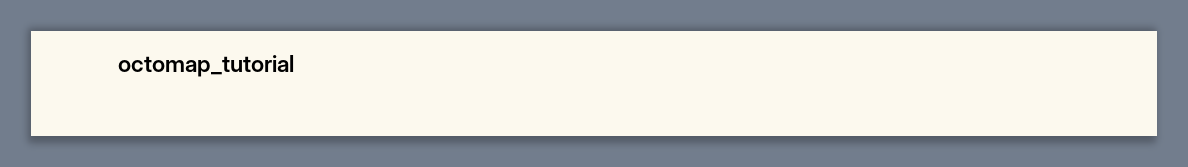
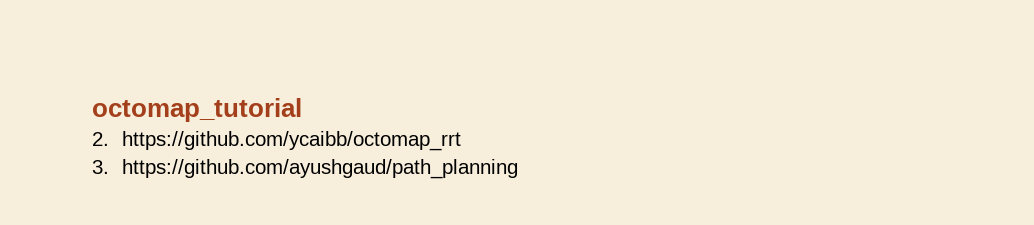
+ 2. https://github.com/ycaibb/octomap_rrt
+ 3. https://github.com/ayushgaud/path_planning

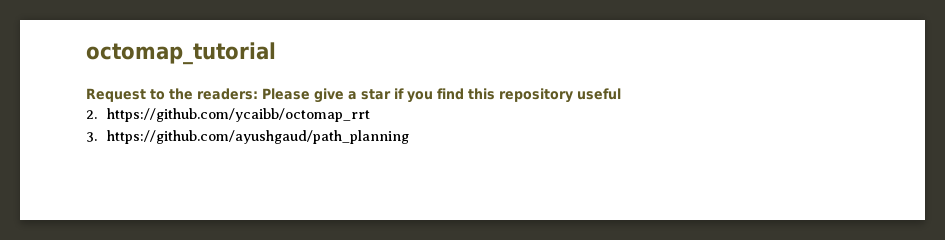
+ Request to the readers: Please give a star if you find this repository useful

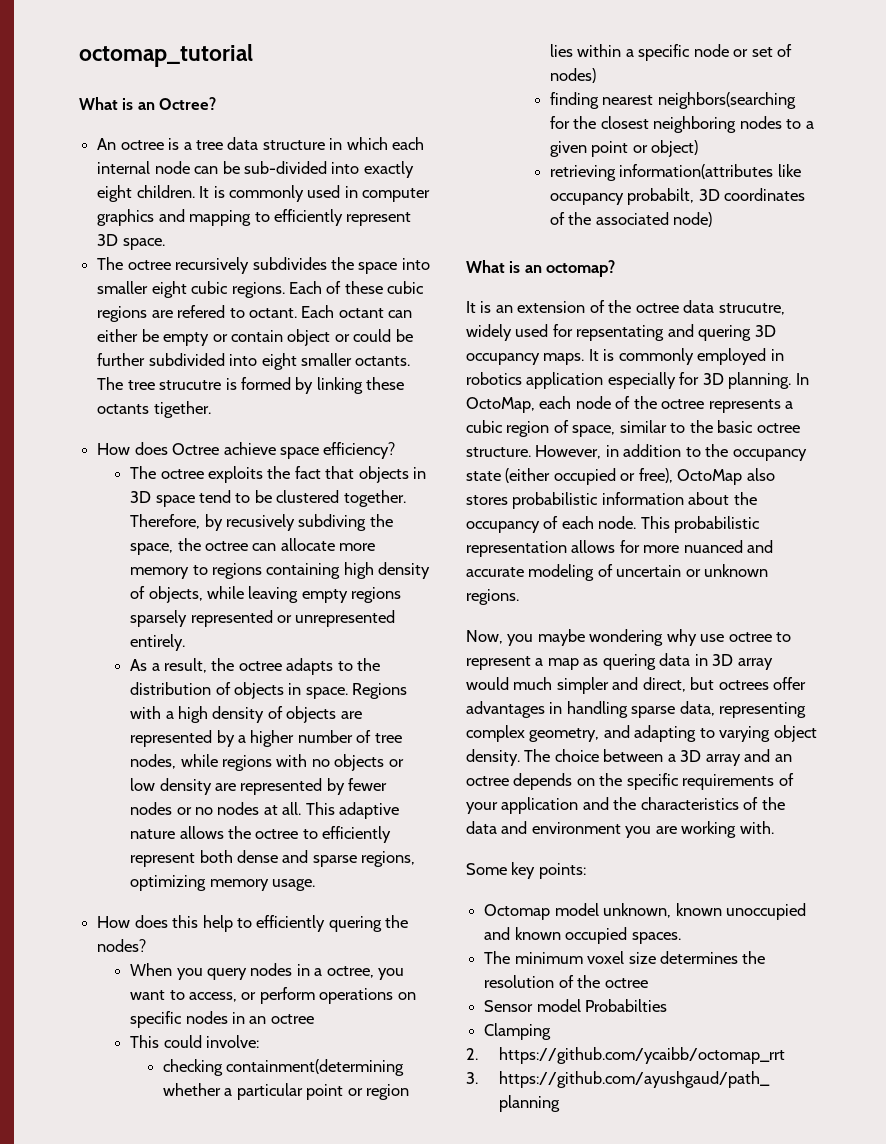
- Request to the readers: Please give a star if you find this repository useful
+ What is an Octree?
+ An octree is a tree data structure in which each internal node can be sub-divided into exactly eight children. It is commonly used in computer graphics and mapping to efficiently represent 3D space.
+ The octree recursively subdivides the space into smaller eight cubic regions. Each of these cubic regions are refered to octant. Each octant can either be empty or contain object or could be further subdivided into eight smaller octants. The tree strucutre is formed by linking these octants tigether.
+ How does Octree achieve space efficiency?
+ The octree exploits the fact that objects in 3D space tend to be clustered together. Therefore, by recusively subdiving the space, the octree can allocate more memory to regions containing high density of objects, while leaving empty regions sparsely represented or unrepresented entirely.
+ As a result, the octree adapts to the distribution of objects in space. Regions with a high density of objects are represented by a higher number of tree nodes, while regions with no objects or low density are represented by fewer nodes or no nodes at all. This adaptive nature allows the octree to efficiently represent both dense and sparse regions, optimizing memory usage.
+ How does this help to efficiently quering the nodes?
+ When you query nodes in a octree, you want to access, or perform operations on specific nodes in an octree
+ This could involve:
+ checking containment(determining whether a particular point or region lies within a specific node or set of nodes)
+ finding nearest neighbors(searching for the closest neighboring nodes to a given point or object)
+ retrieving information(attributes like occupancy probabilt, 3D coordinates of the associated node)
+ What is an octomap?
+ It is an extension of the octree data strucutre, widely used for repsentating and quering 3D occupancy maps. It is commonly employed in robotics application especially for 3D planning. In OctoMap, each node of the octree represents a cubic region of space, similar to the basic octree structure. However, in addition to the occupancy state (either occupied or free), OctoMap also stores probabilistic information about the occupancy of each node. This probabilistic representation allows for more nuanced and accurate modeling of uncertain or unknown regions.
+ Now, you maybe wondering why use octree to represent a map as quering data in 3D array would much simpler and direct, but octrees offer advantages in handling sparse data, representing complex geometry, and adapting to varying object density. The choice between a 3D array and an octree depends on the specific requirements of your application and the characteristics of the data and environment you are working with.
+ Some key points:
+ Octomap model unknown, known unoccupied and known occupied spaces.
+ The minimum voxel size determines the resolution of the octree
+ Sensor model Probabilties
+ Clamping

